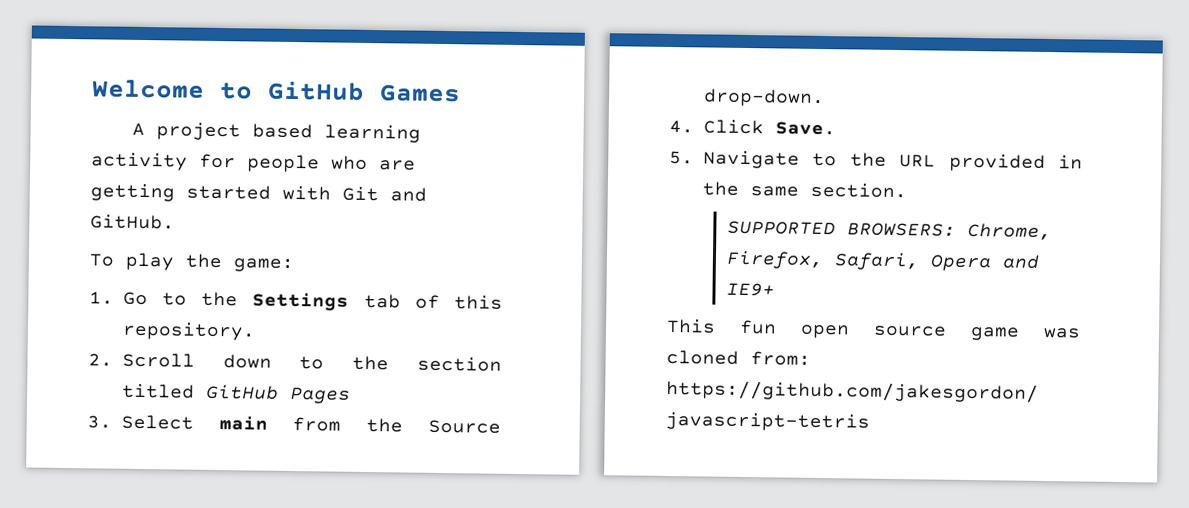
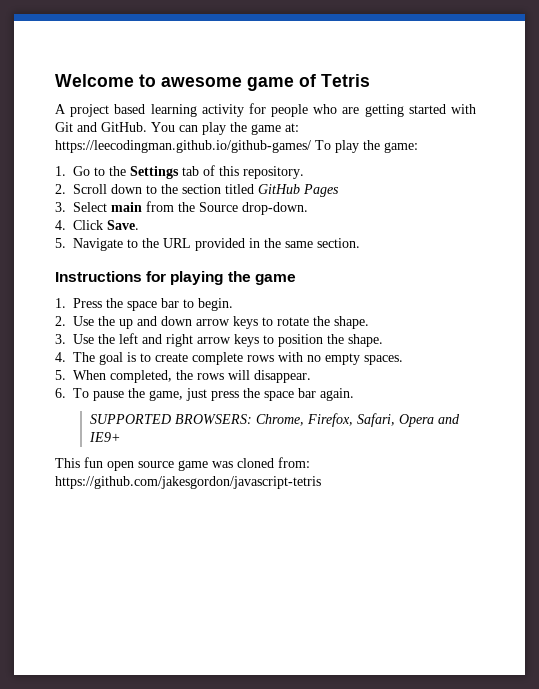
- Welcome to GitHub Games
+ Welcome to awesome game of Tetris
- A project based learning activity for people who are getting started with Git and GitHub.
- To play the game:
+ A project based learning activity for people who are getting started with Git and GitHub. You can play the game at: https://leecodingman.github.io/github-games/ To play the game:
+ Instructions for playing the game
+ 1. Press the space bar to begin.
+ 2. Use the up and down arrow keys to rotate the shape.
+ 3. Use the left and right arrow keys to position the shape.
+ 4. The goal is to create complete rows with no empty spaces.
+ 5. When completed, the rows will disappear.
+ 6. To pause the game, just press the space bar again.

